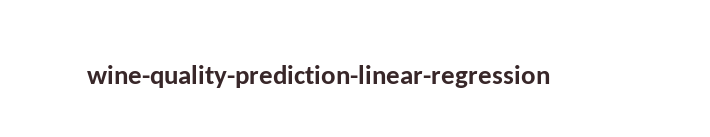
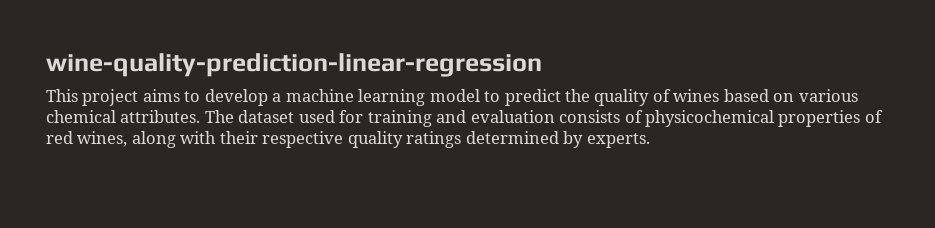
+ This project aims to develop a machine learning model to predict the quality of wines based on various chemical attributes. The dataset used for training and evaluation consists of physicochemical properties of red wines, along with their respective quality ratings determined by experts.

